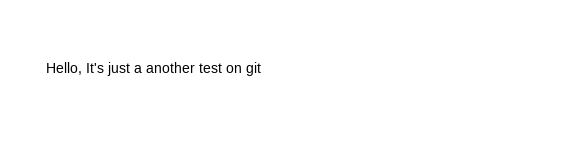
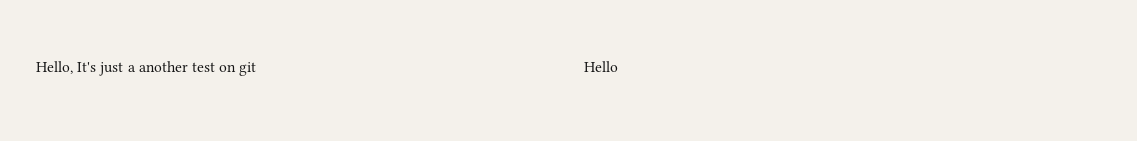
+ Hello

